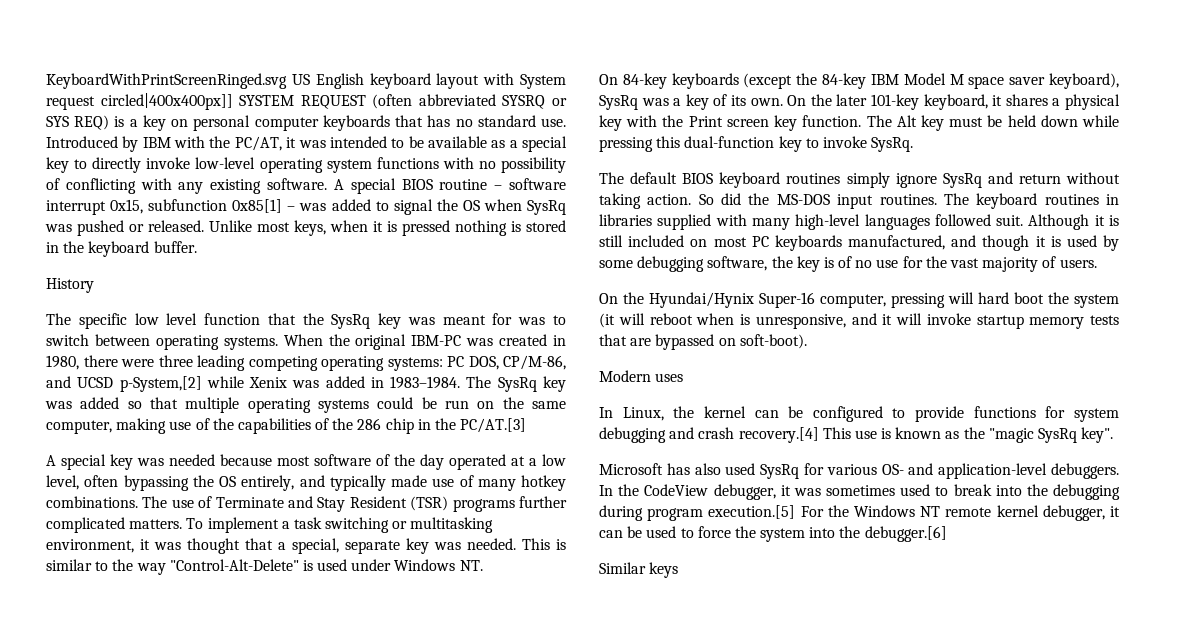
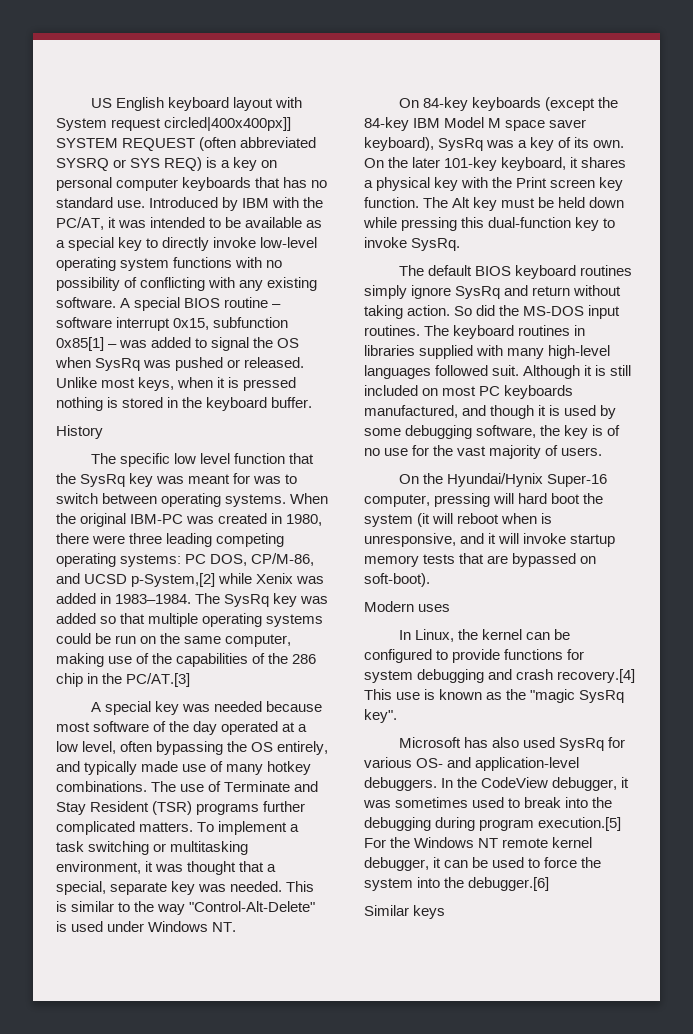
- KeyboardWithPrintScreenRinged.svg US English keyboard layout with System request circled|400x400px]] SYSTEM REQUEST (often abbreviated SYSRQ or SYS REQ) is a key on personal computer keyboards that has no standard use.
+ US English keyboard layout with System request circled|400x400px]] SYSTEM REQUEST (often abbreviated SYSRQ or SYS REQ) is a key on personal computer keyboards that has no standard use.

